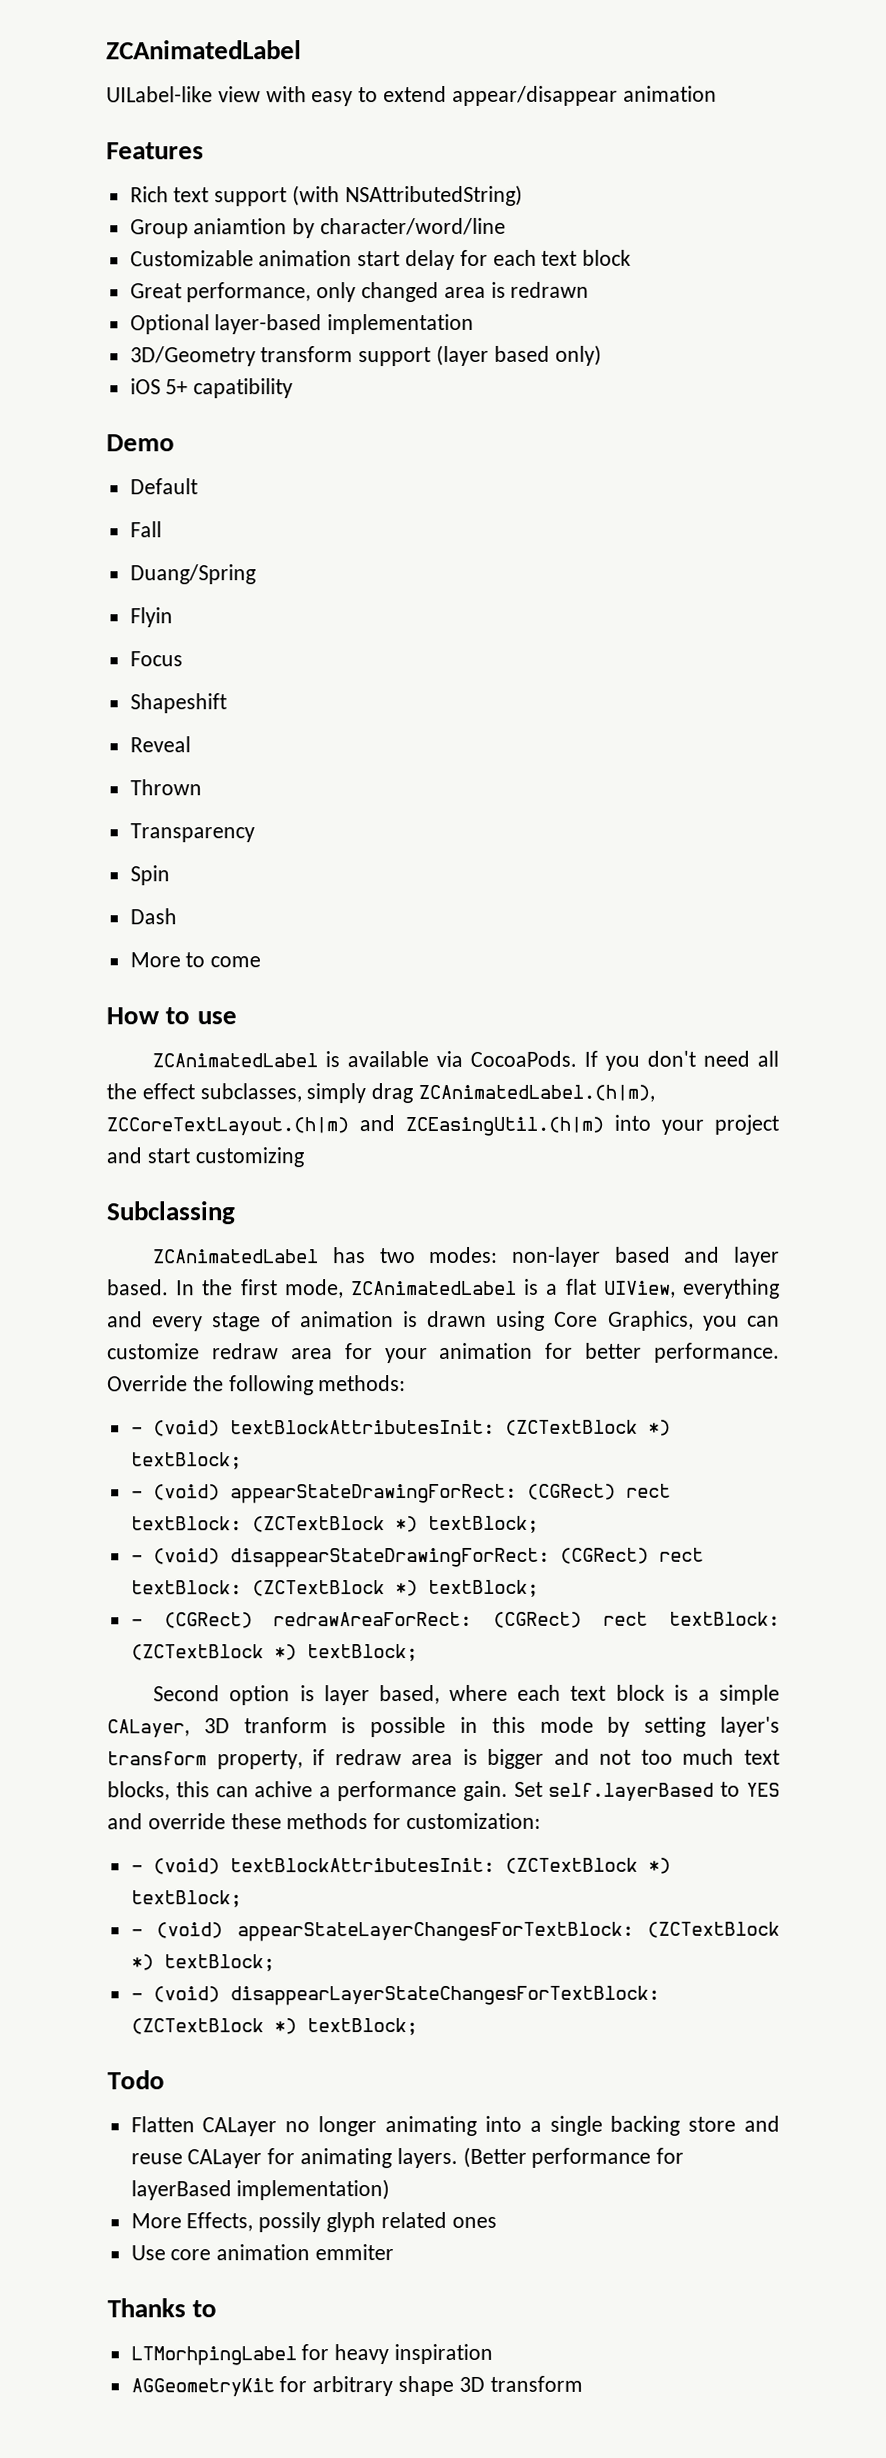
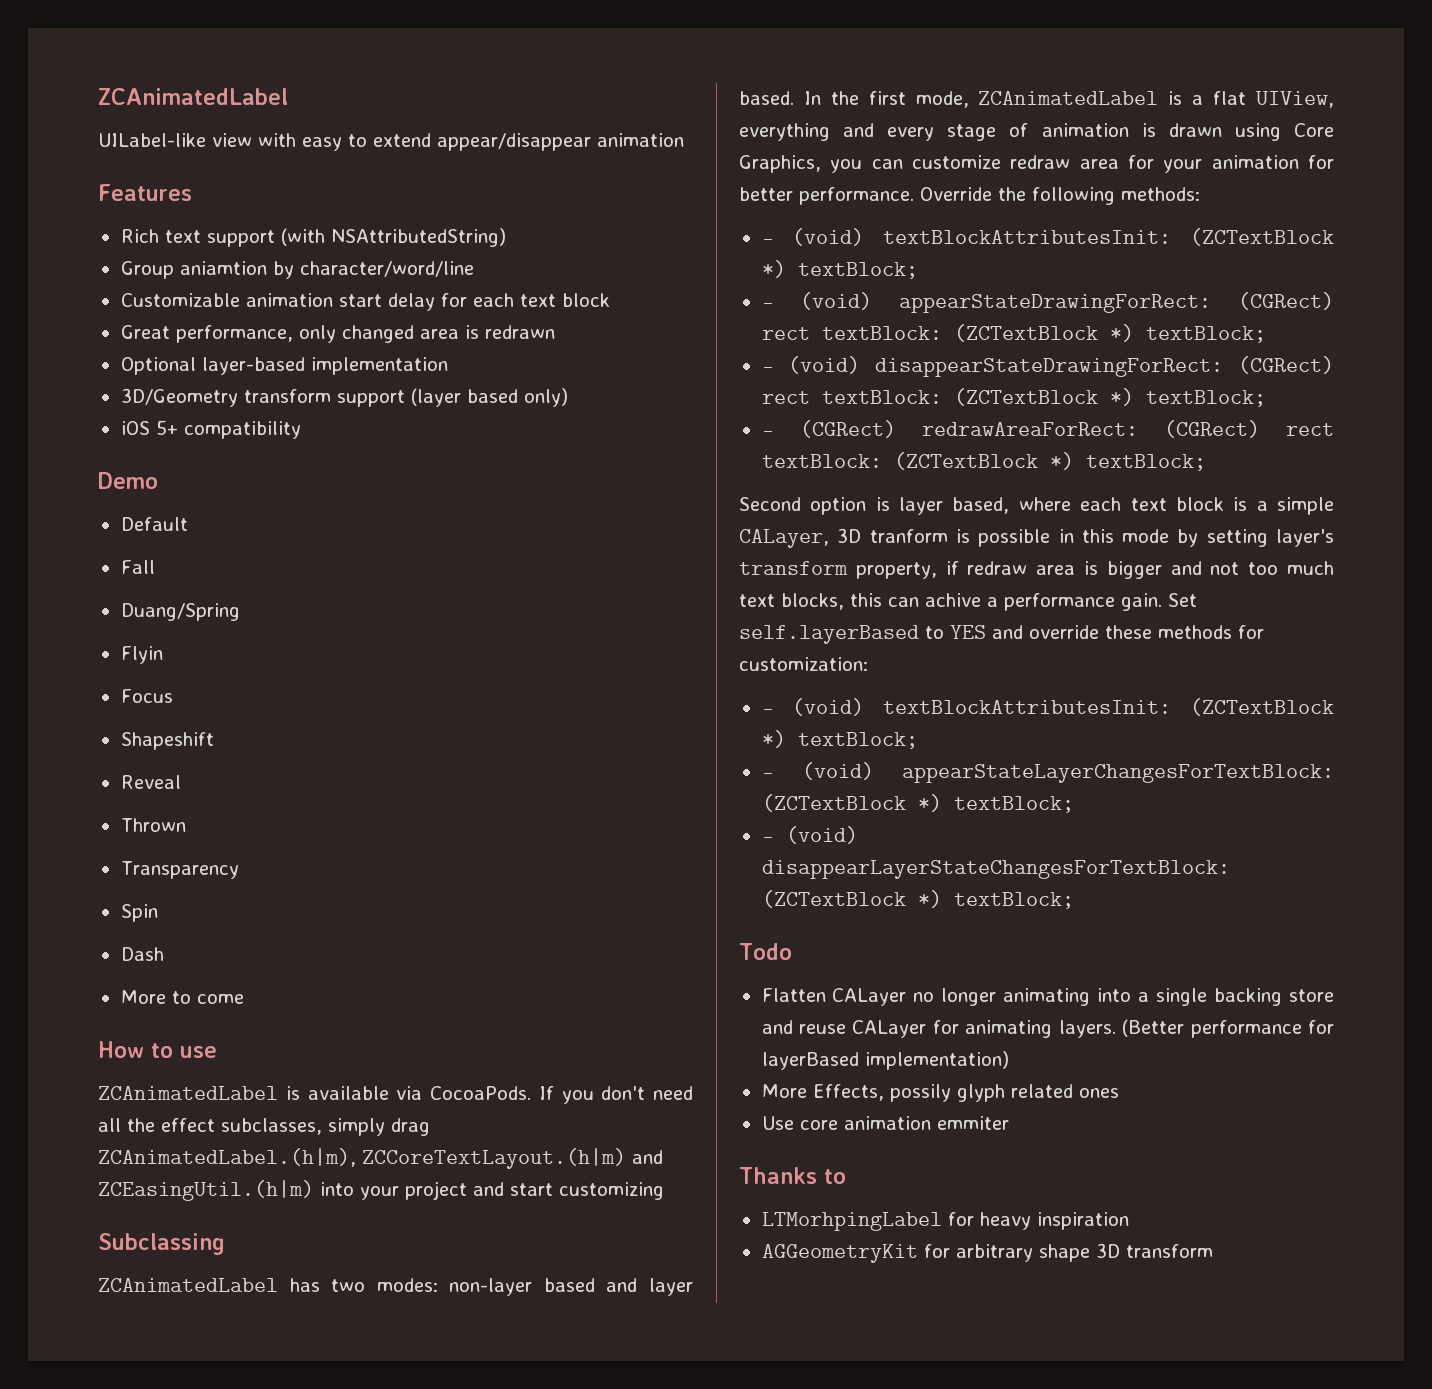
- iOS 5+ capatibility
+ iOS 5+ compatibility

